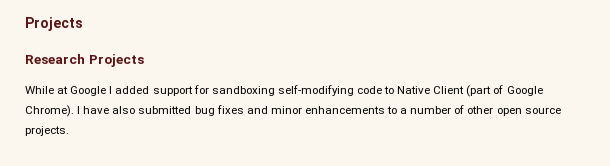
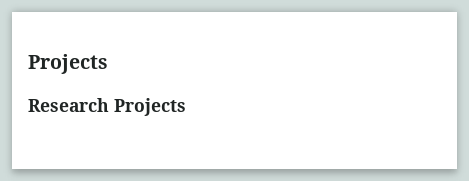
- While at Google I added support for sandboxing self-modifying code to Native Client (part of Google Chrome). I have also submitted bug fixes and minor enhancements to a number of other open source projects.

